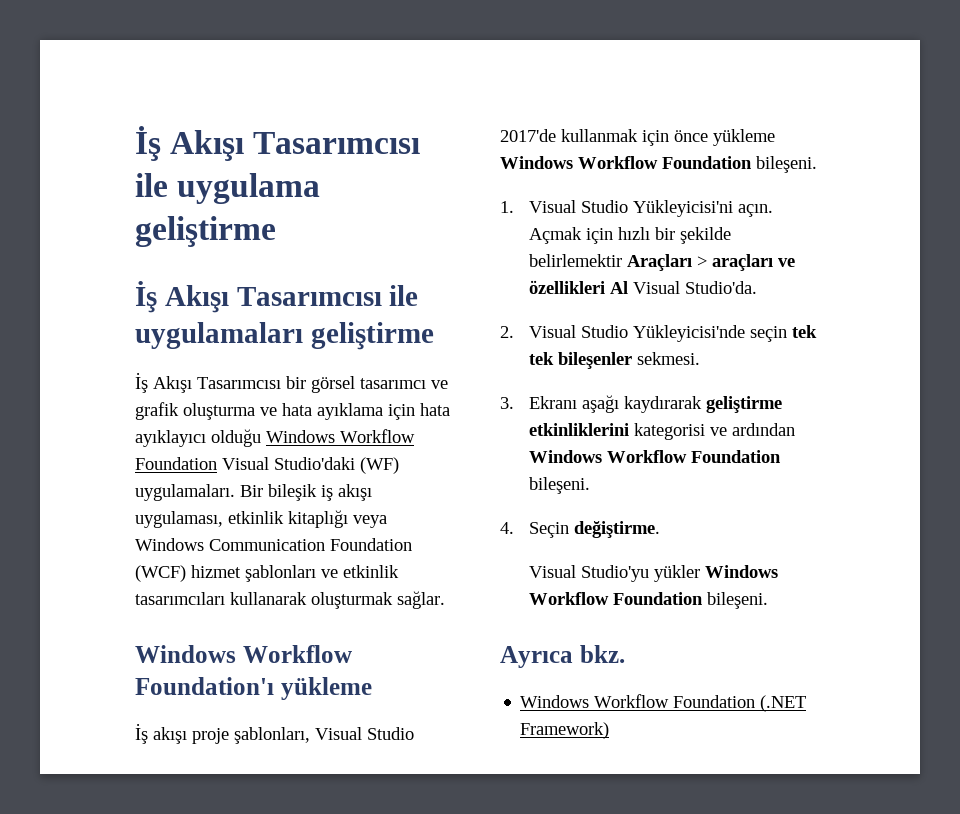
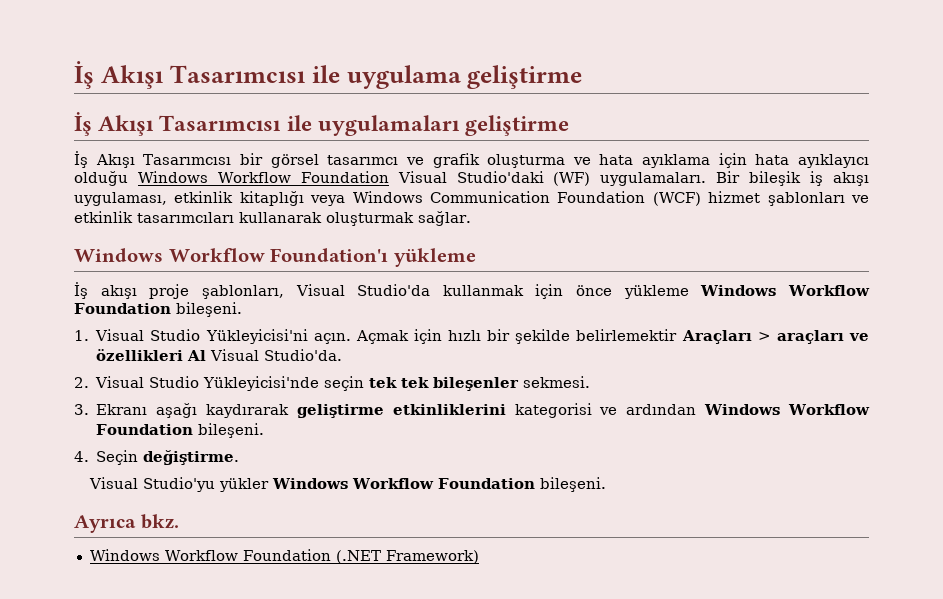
- İş akışı proje şablonları, Visual Studio 2017'de kullanmak için önce yükleme Windows Workflow Foundation bileşeni.
+ İş akışı proje şablonları, Visual Studio'da kullanmak için önce yükleme Windows Workflow Foundation bileşeni.

